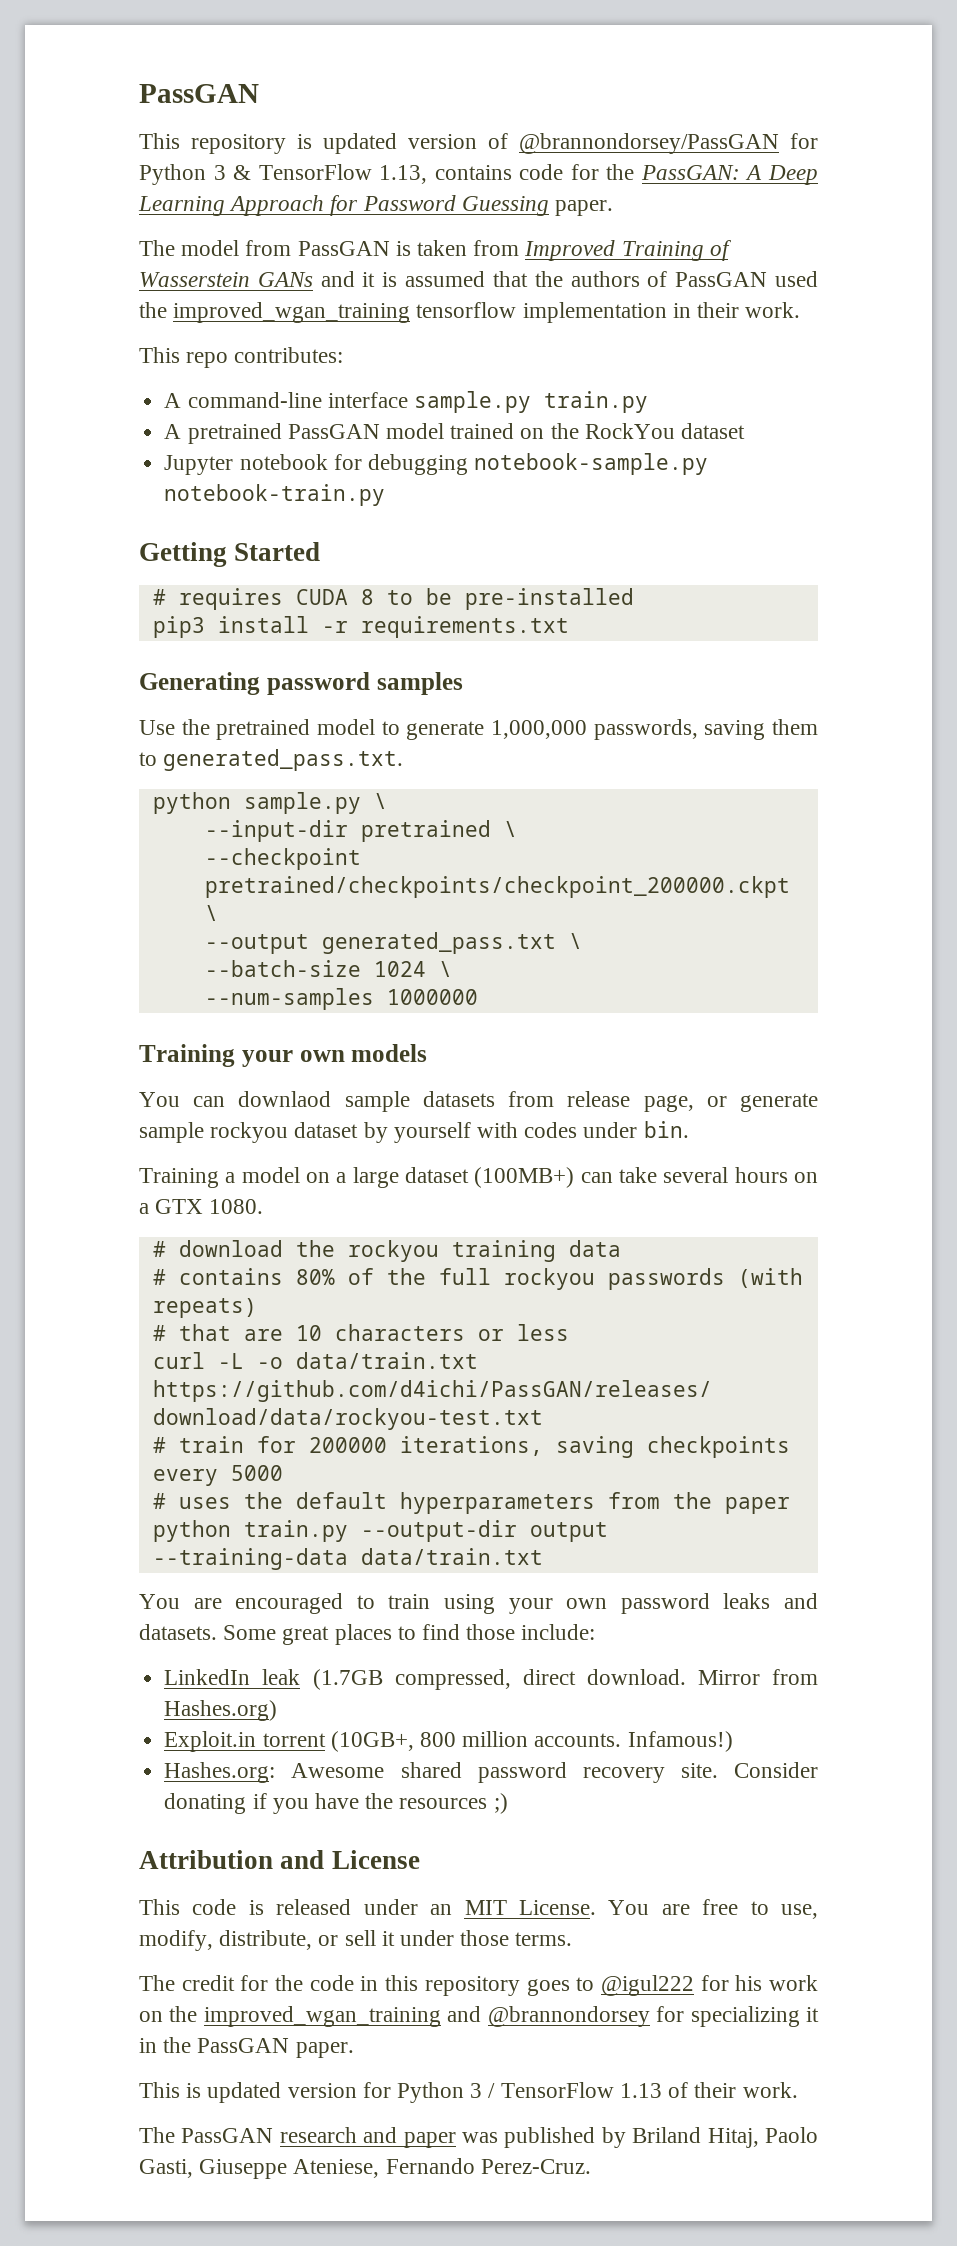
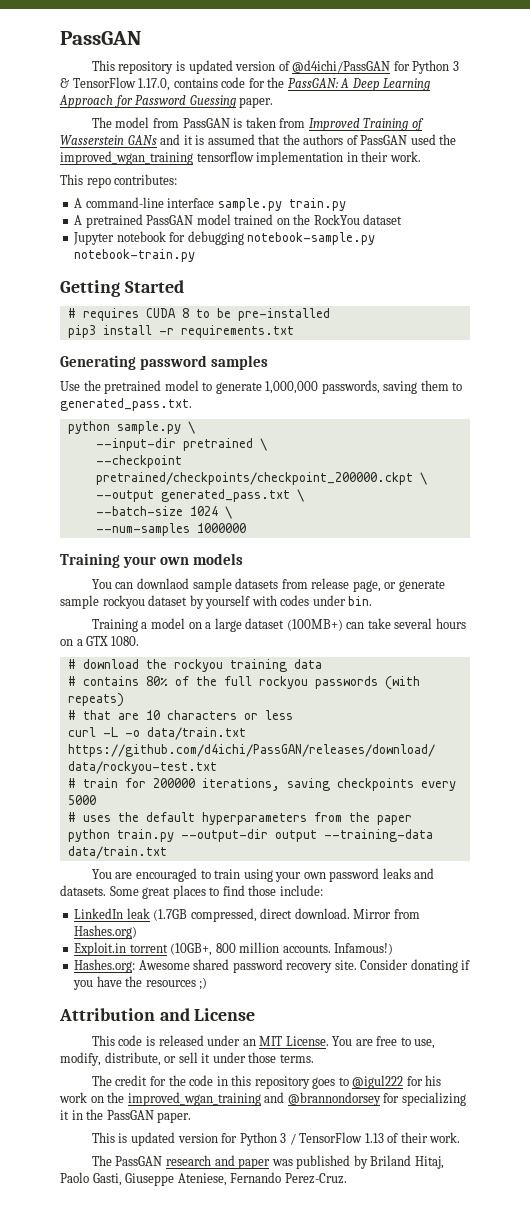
- This repository is updated version of @brannondorsey/PassGAN for Python 3 & TensorFlow 1.13, contains code for the PassGAN: A Deep Learning Approach for Password Guessing paper.
+ This repository is updated version of @d4ichi/PassGAN for Python 3 & TensorFlow 1.17.0, contains code for the PassGAN: A Deep Learning Approach for Password Guessing paper.

